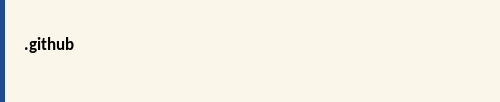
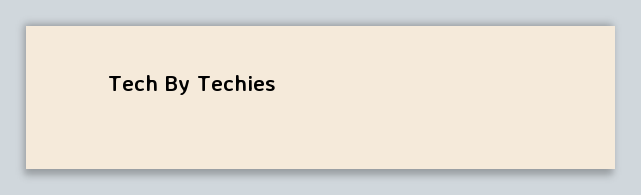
- .github
+ Tech By Techies

